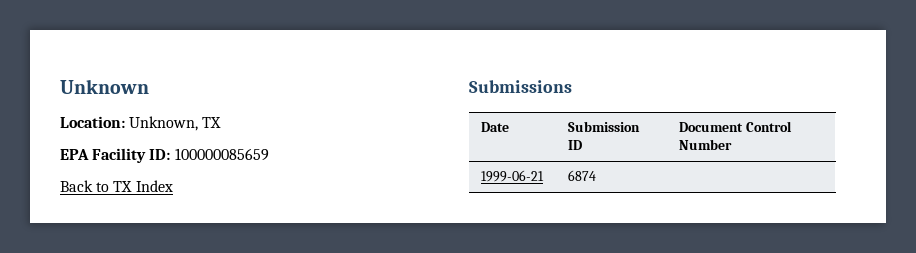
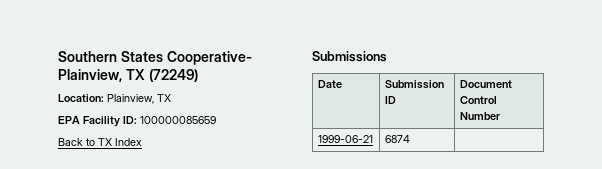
- Unknown
+ Southern States Cooperative- Plainview, TX (72249)
- Location: Unknown, TX
+ Location: Plainview, TX

